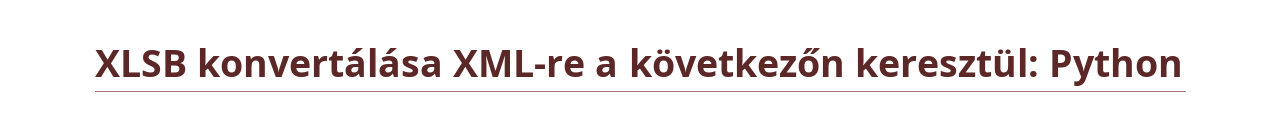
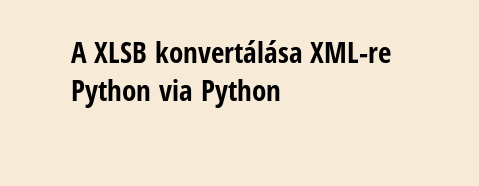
- XLSB konvertálása XML-re a következőn keresztül: Python
+ A XLSB konvertálása XML-re Python via Python

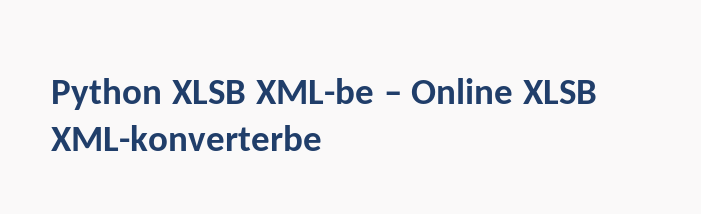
- A XLSB konvertálása XML-re Python via Python
+ Python XLSB XML-be – Online XLSB XML-konverterbe

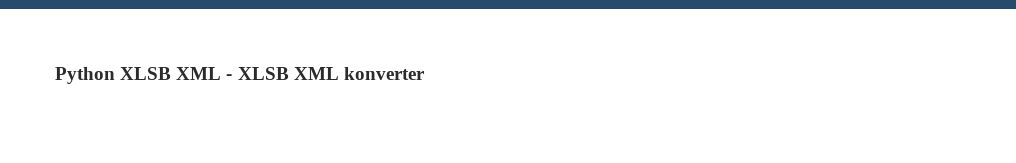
- Python XLSB XML-be – Online XLSB XML-konverterbe
+ Python XLSB XML - XLSB XML konverter

